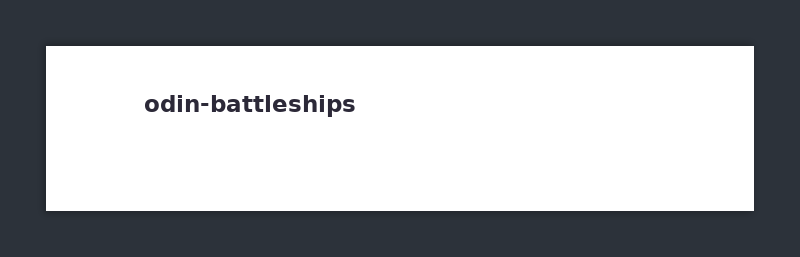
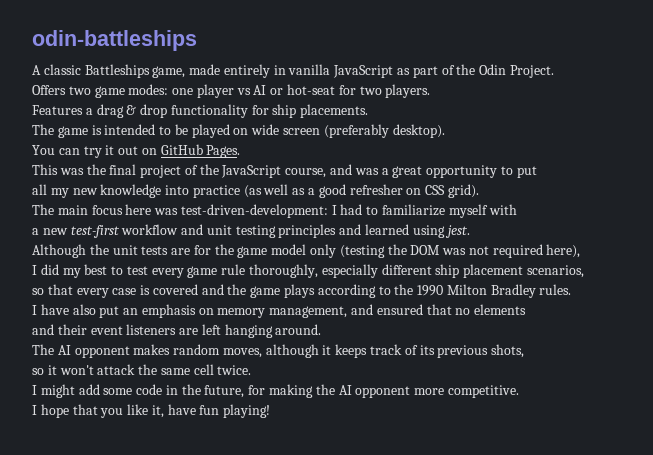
+ A classic Battleships game, made entirely in vanilla JavaScript as part of the Odin Project.
+ Offers two game modes: one player vs AI or hot-seat for two players.
+ Features a drag & drop functionality for ship placements.
+ The game is intended to be played on wide screen (preferably desktop).
+ You can try it out on GitHub Pages.
+ This was the final project of the JavaScript course, and was a great opportunity to put
+ all my new knowledge into practice (as well as a good refresher on CSS grid).
+ The main focus here was test-driven-development: I had to familiarize myself with
+ a new test-first workflow and unit testing principles and learned using jest.
+ Although the unit tests are for the game model only (testing the DOM was not required here),
+ I did my best to test every game rule thoroughly, especially different ship placement scenarios,
+ so that every case is covered and the game plays according to the 1990 Milton Bradley rules.
+ I have also put an emphasis on memory management, and ensured that no elements
+ and their event listeners are left hanging around.
+ The AI opponent makes random moves, although it keeps track of its previous shots,
+ so it won't attack the same cell twice.
+ I might add some code in the future, for making the AI opponent more competitive.
+ I hope that you like it, have fun playing!

